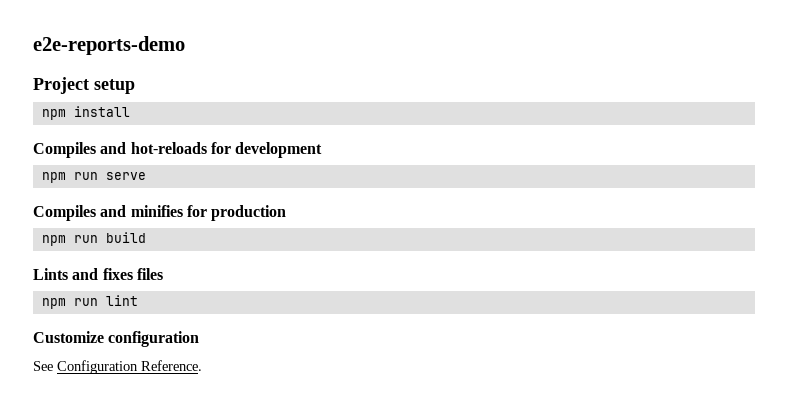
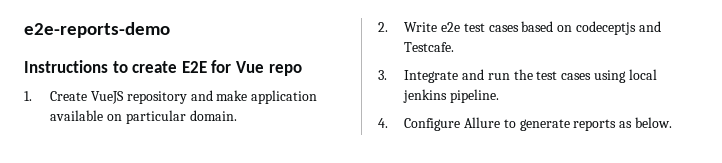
- Project setup
- npm install
- Compiles and hot-reloads for development
- npm run serve
- Compiles and minifies for production
- npm run build
- Lints and fixes files
- npm run lint
- Customize configuration
- See Configuration Reference.
+ Instructions to create E2E for Vue repo
+ 1. Create VueJS repository and make application available on particular domain.
+ 2. Write e2e test cases based on codeceptjs and Testcafe.
+ 3. Integrate and run the test cases using local jenkins pipeline.
+ 4. Configure Allure to generate reports as below.

